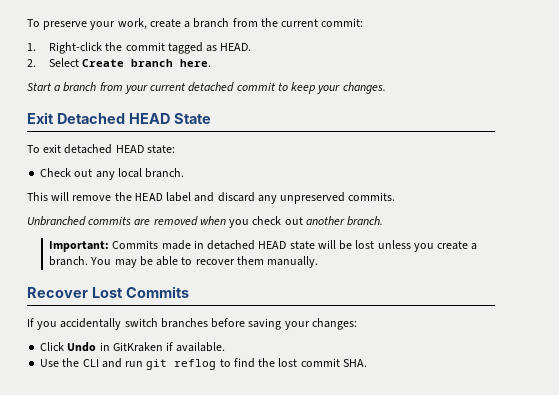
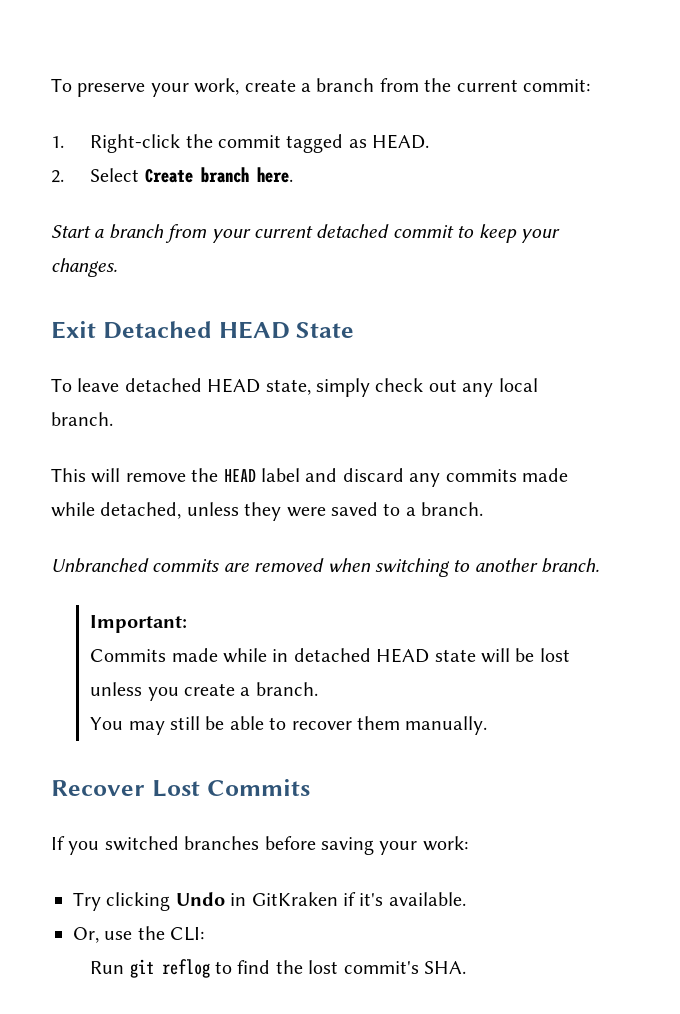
- To exit detached HEAD state:
- Check out any local branch.
+ To leave detached HEAD state, simply check out any local branch.
- This will remove the HEAD label and discard any unpreserved commits.
+ This will remove the HEAD label and discard any commits made while detached, unless they were saved to a branch.
- Unbranched commits are removed when you check out another branch.
+ Unbranched commits are removed when switching to another branch.
- Important: Commits made in detached HEAD state will be lost unless you create a branch. You may be able to recover them manually.
+ Important:
+ Commits made while in detached HEAD state will be lost unless you create a branch.
+ You may still be able to recover them manually.
- If you accidentally switch branches before saving your changes:
- Click Undo in GitKraken if available.
+ If you switched branches before saving your work:
+ Try clicking Undo in GitKraken if it's available.
- Use the CLI and run git reflog to find the lost commit SHA.
+ Or, use the CLI:
+ Run git reflog to find the lost commit's SHA.

